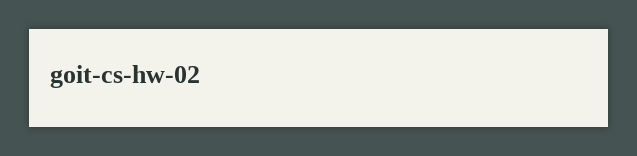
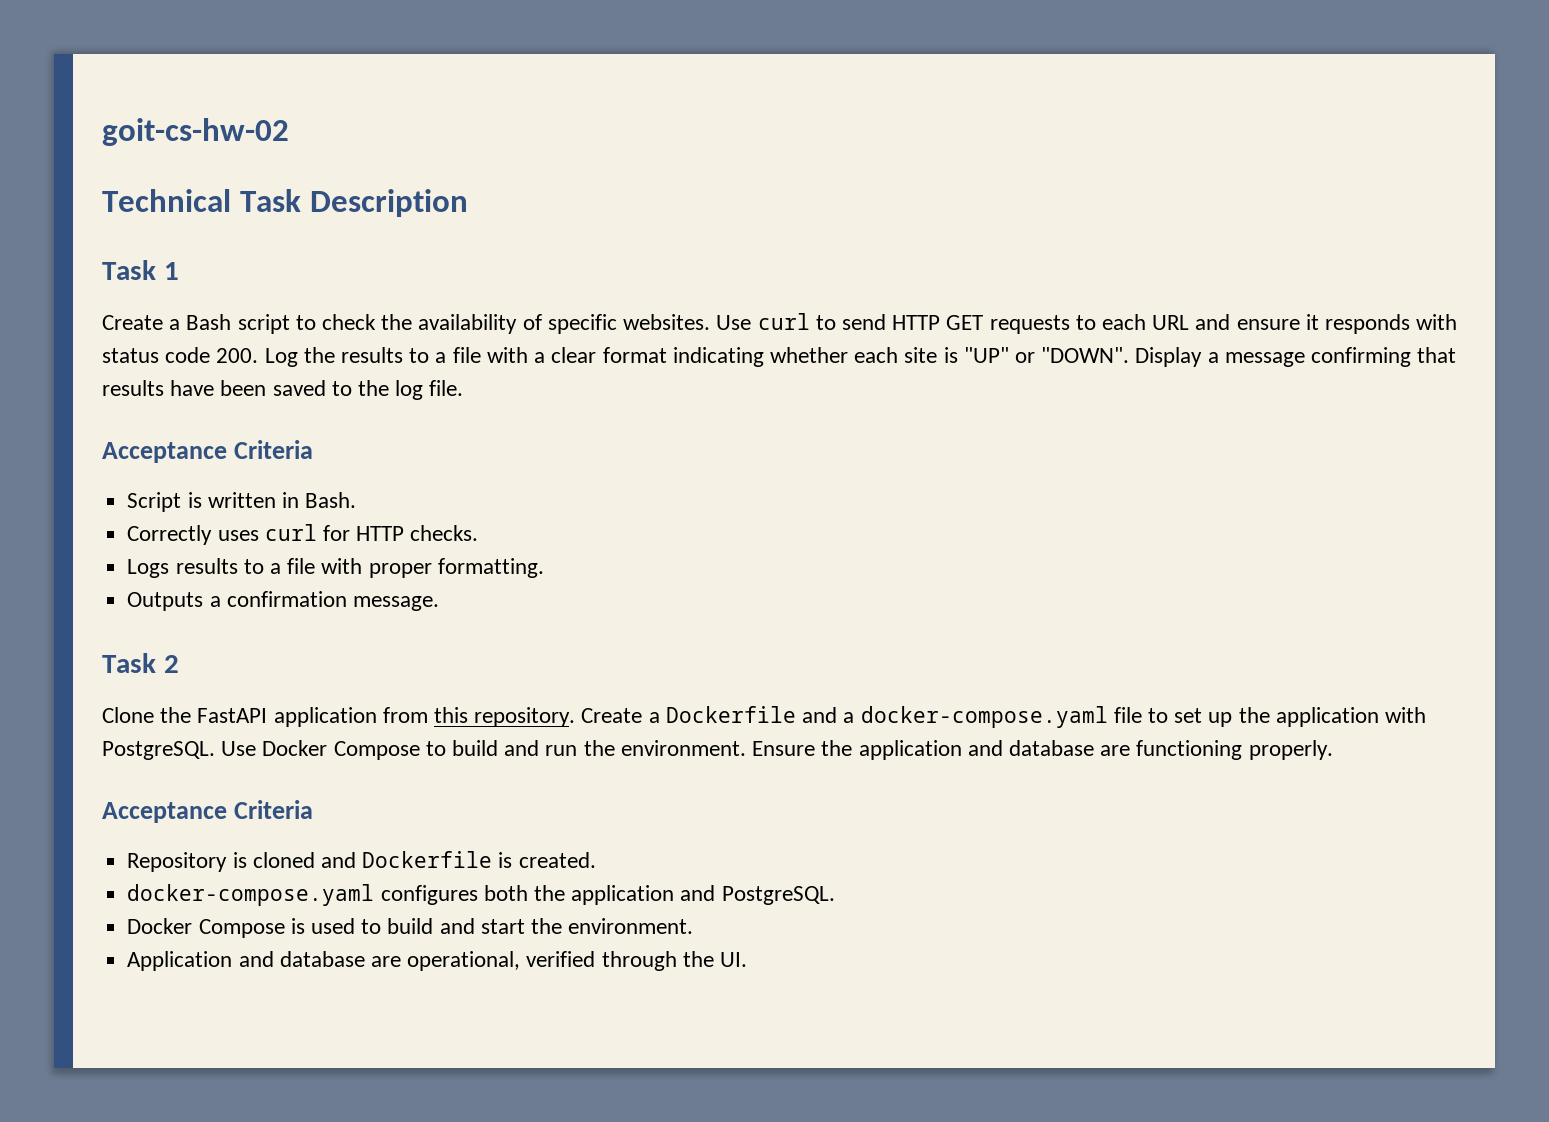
+ Technical Task Description
+ Task 1
+ Create a Bash script to check the availability of specific websites. Use curl to send HTTP GET requests to each URL and ensure it responds with status code 200. Log the results to a file with a clear format indicating whether each site is "UP" or "DOWN". Display a message confirming that results have been saved to the log file.
+ Acceptance Criteria
+ Script is written in Bash.
+ Correctly uses curl for HTTP checks.
+ Logs results to a file with proper formatting.
+ Outputs a confirmation message.
+ Task 2
+ Clone the FastAPI application from this repository. Create a Dockerfile and a docker-compose.yaml file to set up the application with PostgreSQL. Use Docker Compose to build and run the environment. Ensure the application and database are functioning properly.
+ Acceptance Criteria
+ Repository is cloned and Dockerfile is created.
+ docker-compose.yaml configures both the application and PostgreSQL.
+ Docker Compose is used to build and start the environment.
+ Application and database are operational, verified through the UI.

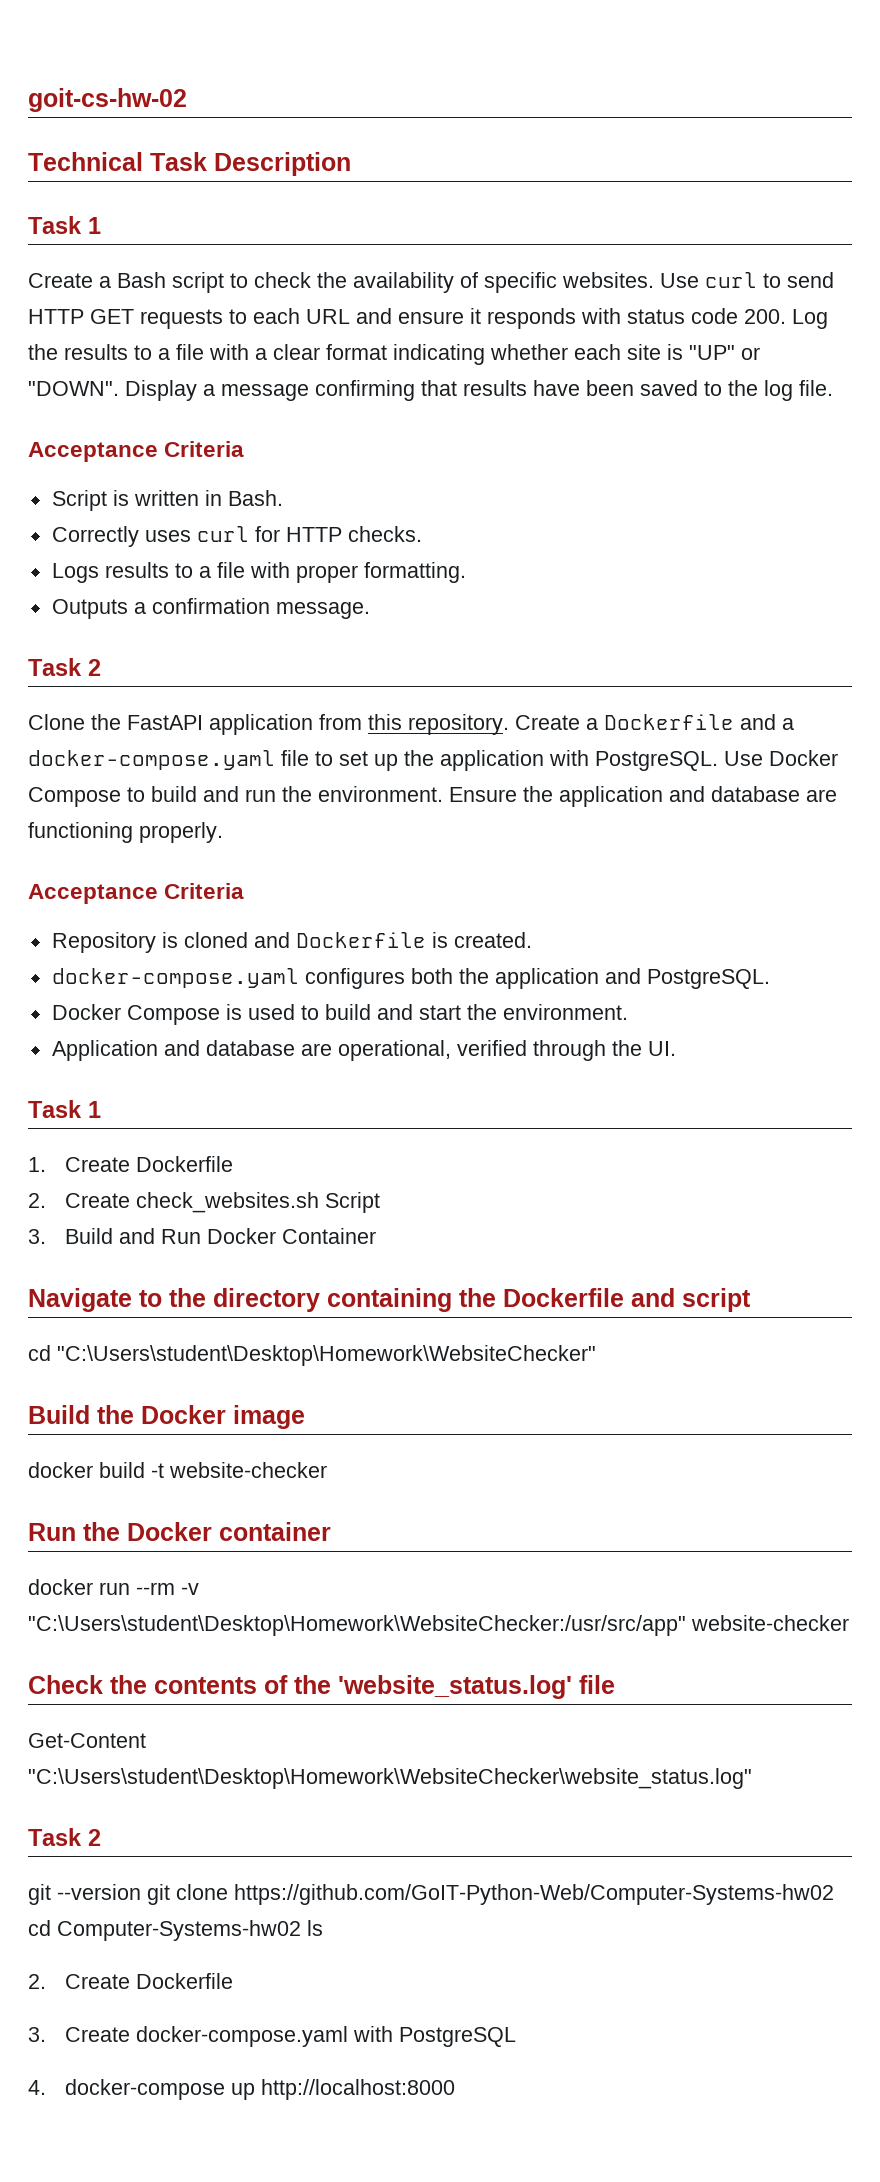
  Application and database are operational, verified through the UI.
+ Task 1
+ 1. Create Dockerfile
+ 2. Create check_websites.sh Script
+ 3. Build and Run Docker Container
+ Navigate to the directory containing the Dockerfile and script
+ cd "C:\Users\student\Desktop\Homework\WebsiteChecker"
+ Build the Docker image
+ docker build -t website-checker
+ Run the Docker container
+ docker run --rm -v "C:\Users\student\Desktop\Homework\WebsiteChecker:/usr/src/app" website-checker
+ Check the contents of the 'website_status.log' file
+ Get-Content "C:\Users\student\Desktop\Homework\WebsiteChecker\website_status.log"
+ Task 2
+ git --version git clone https://github.com/GoIT-Python-Web/Computer-Systems-hw02 cd Computer-Systems-hw02 ls
+ 2. Create Dockerfile
+ 3. Create docker-compose.yaml with PostgreSQL
+ 4. docker-compose up http://localhost:8000

